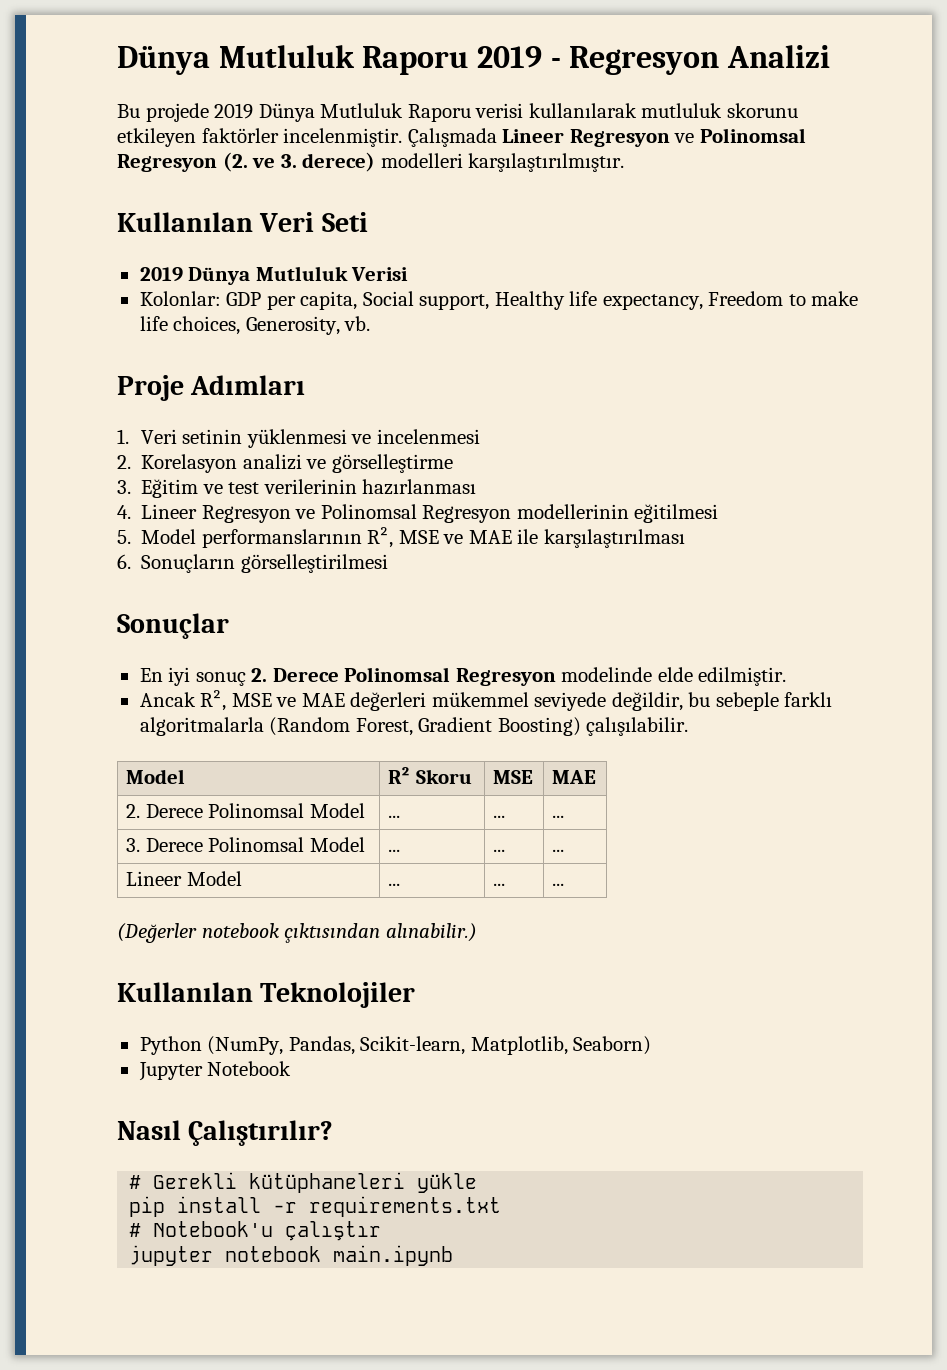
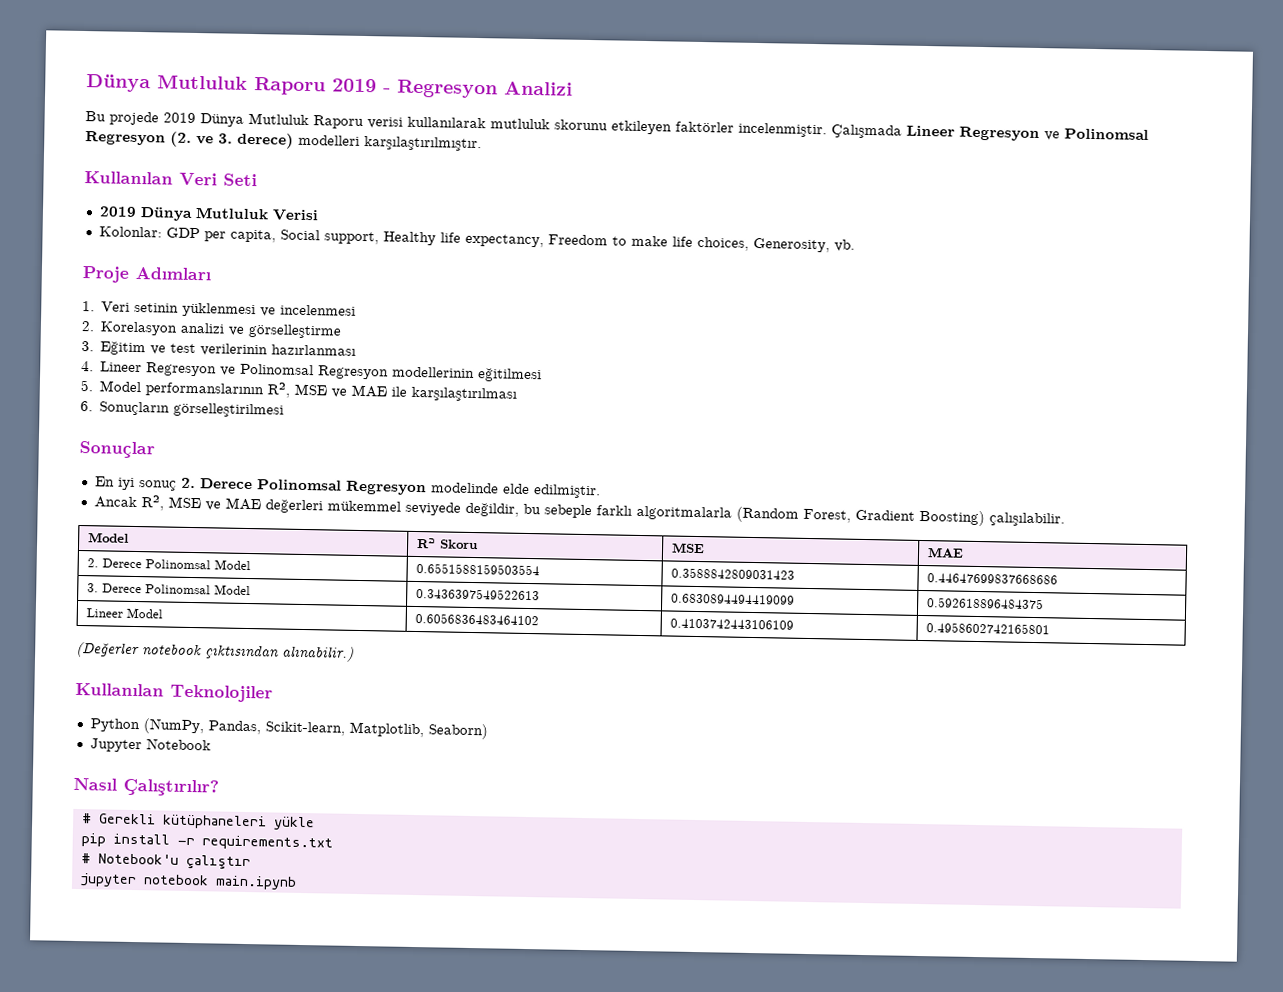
- 2. Derece Polinomsal Model | ... | ... | ...
+ 2. Derece Polinomsal Model | 0.6551588159503554 | 0.3588842809031423 | 0.44647699837668686
- 3. Derece Polinomsal Model | ... | ... | ...
+ 3. Derece Polinomsal Model | 0.3436397549522613 | 0.6830894494419099 | 0.592618896484375
- Lineer Model | ... | ... | ...
+ Lineer Model | 0.6056836483464102 | 0.4103742443106109 | 0.4958602742165801

